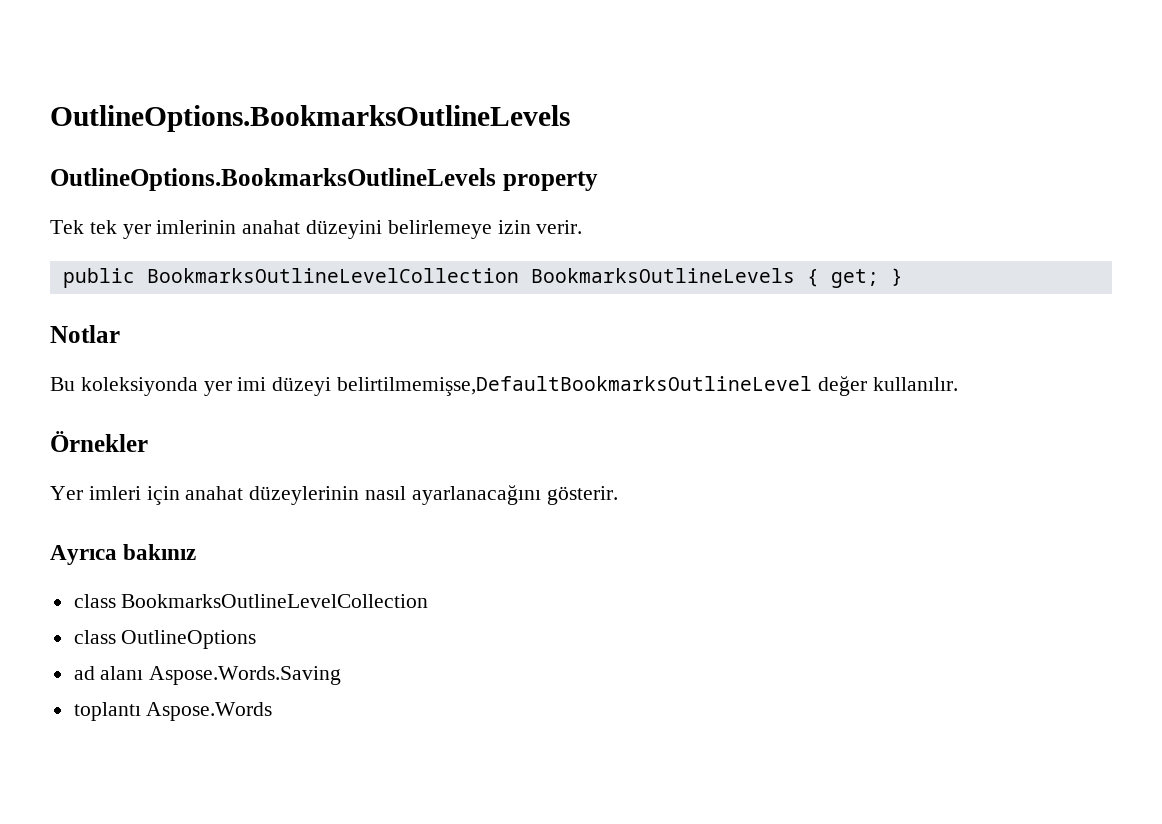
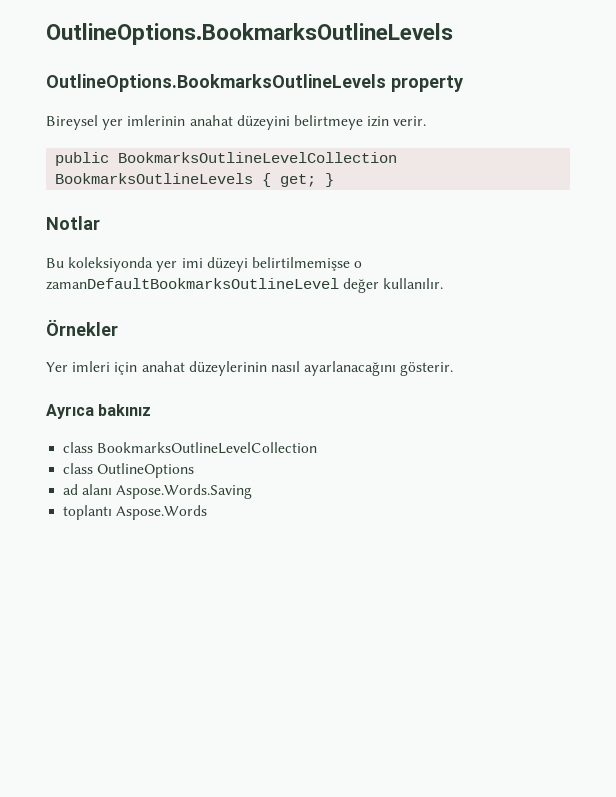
- Tek tek yer imlerinin anahat düzeyini belirlemeye izin verir.
+ Bireysel yer imlerinin anahat düzeyini belirtmeye izin verir.
- Bu koleksiyonda yer imi düzeyi belirtilmemişse,DefaultBookmarksOutlineLevel değer kullanılır.
+ Bu koleksiyonda yer imi düzeyi belirtilmemişse o zamanDefaultBookmarksOutlineLevel değer kullanılır.

